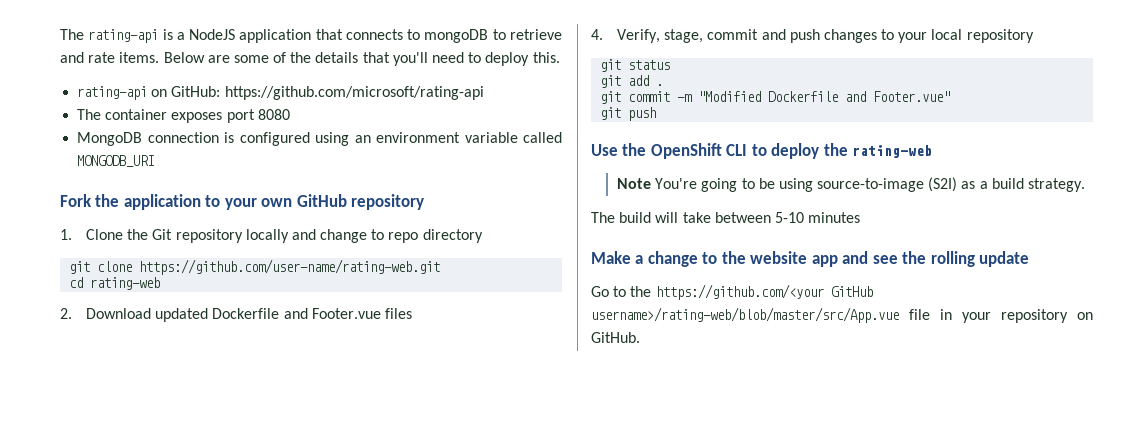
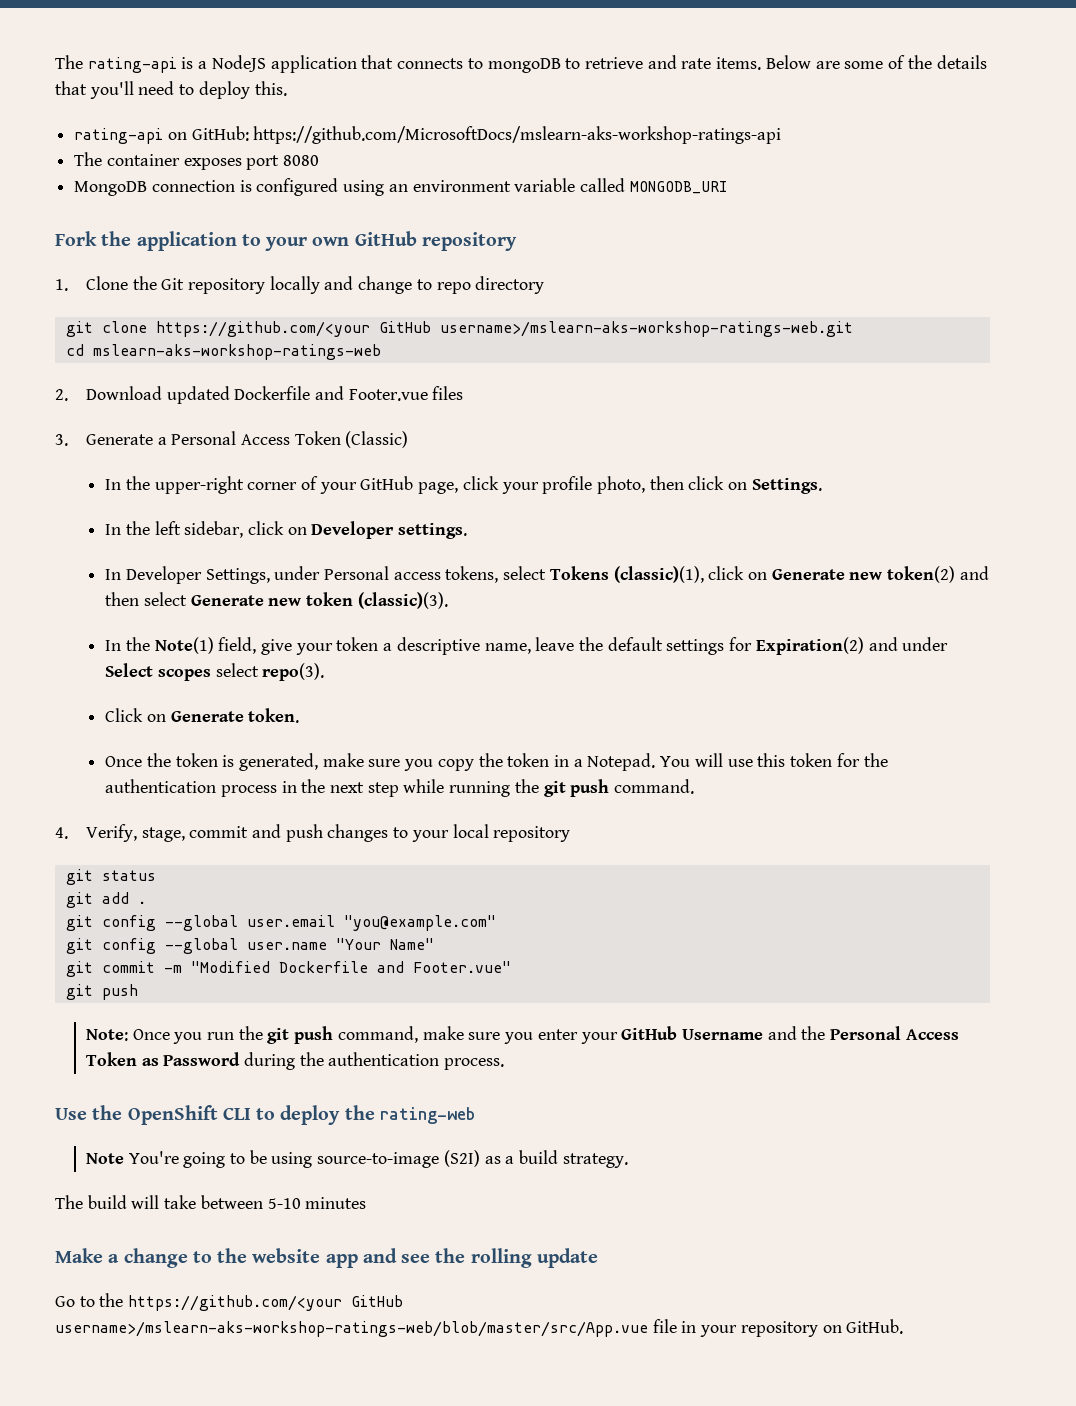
- rating-api on GitHub: https://github.com/microsoft/rating-api
+ rating-api on GitHub: https://github.com/MicrosoftDocs/mslearn-aks-workshop-ratings-api
- git clone https://github.com/user-name/rating-web.git
+ git clone https://github.com/<your GitHub username>/mslearn-aks-workshop-ratings-web.git
- cd rating-web
+ cd mslearn-aks-workshop-ratings-web
+ 3. Generate a Personal Access Token (Classic)
+ In the upper-right corner of your GitHub page, click your profile photo, then click on Settings.
+ In the left sidebar, click on Developer settings.
+ In Developer Settings, under Personal access tokens, select Tokens (classic)(1), click on Generate new token(2) and then select Generate new token (classic)(3).
+ In the Note(1) field, give your token a descriptive name, leave the default settings for Expiration(2) and under Select scopes select repo(3).
+ Click on Generate token.
+ Once the token is generated, make sure you copy the token in a Notepad. You will use this token for the authentication process in the next step while running the git push command.
+ git config --global user.email "you@example.com"
+ git config --global user.name "Your Name"
+ Note: Once you run the git push command, make sure you enter your GitHub Username and the Personal Access Token as Password during the authentication process.
- Go to the https://github.com/<your GitHub username>/rating-web/blob/master/src/App.vue file in your repository on GitHub.
+ Go to the https://github.com/<your GitHub username>/mslearn-aks-workshop-ratings-web/blob/master/src/App.vue file in your repository on GitHub.

